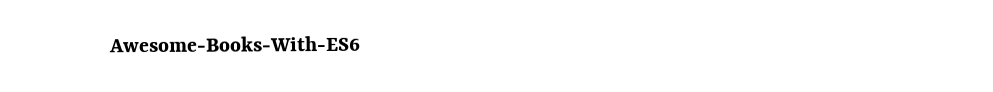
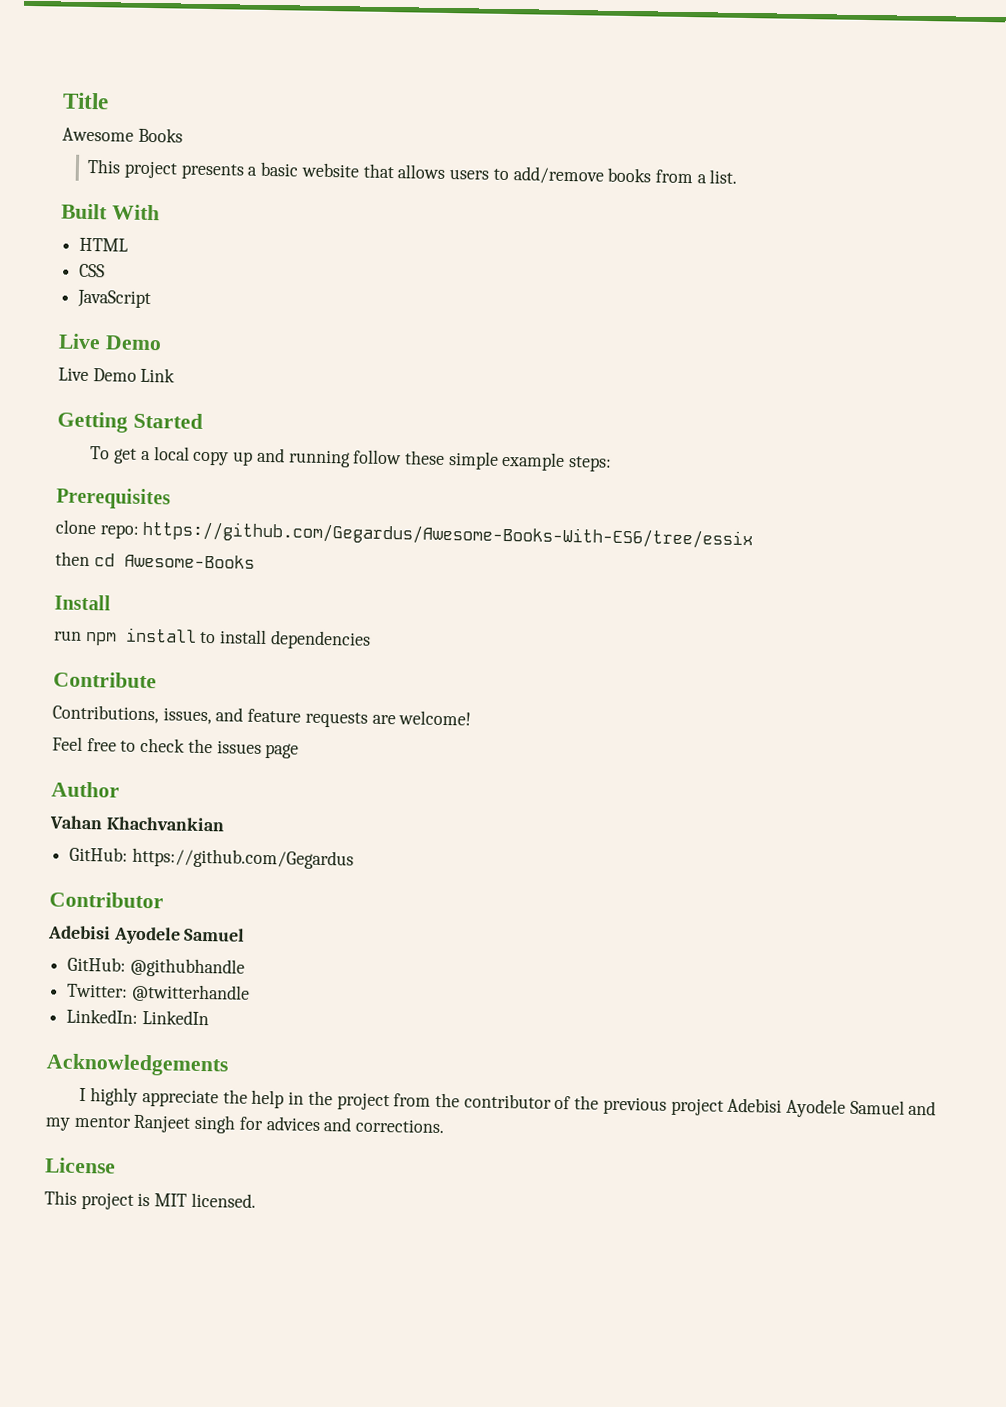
- Awesome-Books-With-ES6
+ Title
+ Awesome Books
+ This project presents a basic website that allows users to add/remove books from a list.
+ Built With
+ HTML
+ CSS
+ JavaScript
+ Live Demo
+ Live Demo Link
+ Getting Started
+ To get a local copy up and running follow these simple example steps:
+ Prerequisites
+ clone repo: https://github.com/Gegardus/Awesome-Books-With-ES6/tree/essix
+ then cd Awesome-Books
+ Install
+ run npm install to install dependencies
+ Contribute
+ Contributions, issues, and feature requests are welcome!
+ Feel free to check the issues page
+ Author
+ Vahan Khachvankian
+ GitHub: https://github.com/Gegardus
+ Contributor
+ Adebisi Ayodele Samuel
+ GitHub: @githubhandle
+ Twitter: @twitterhandle
+ LinkedIn: LinkedIn
+ Acknowledgements
+ I highly appreciate the help in the project from the contributor of the previous project Adebisi Ayodele Samuel and my mentor Ranjeet singh for advices and corrections.
+ License
+ This project is MIT licensed.

